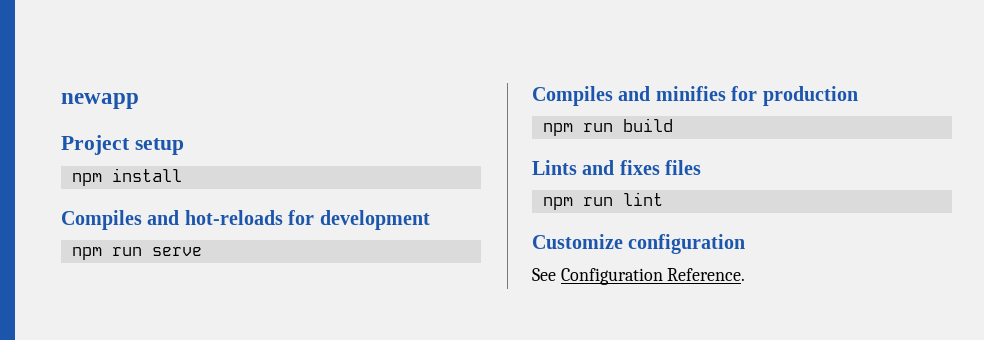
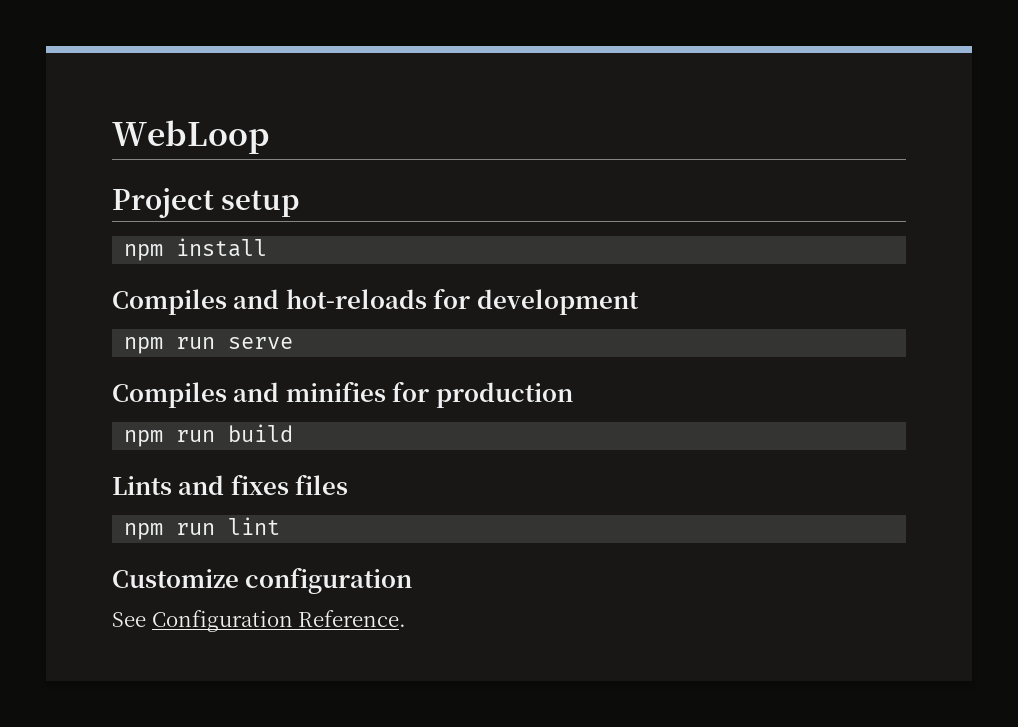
- newapp
+ WebLoop

